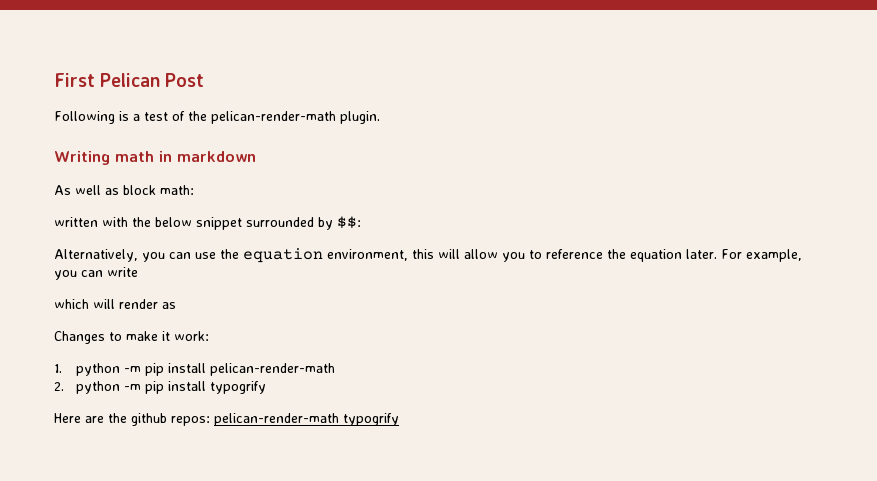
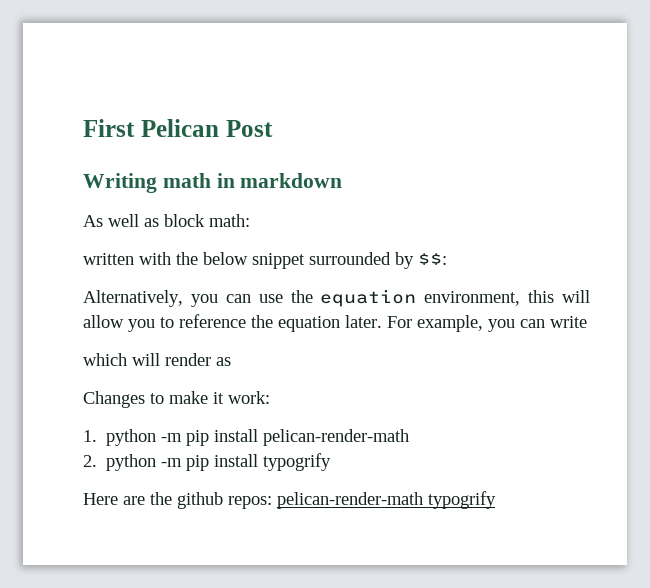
- Following is a test of the pelican-render-math plugin.

